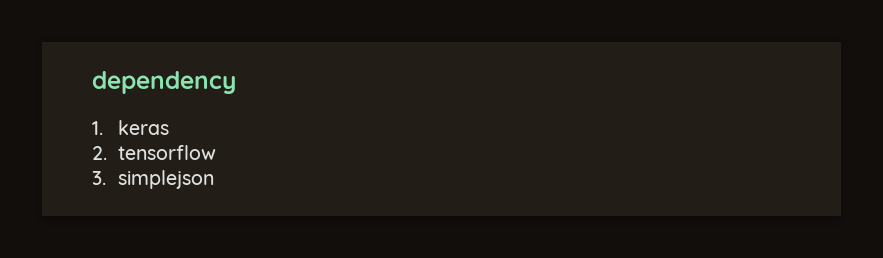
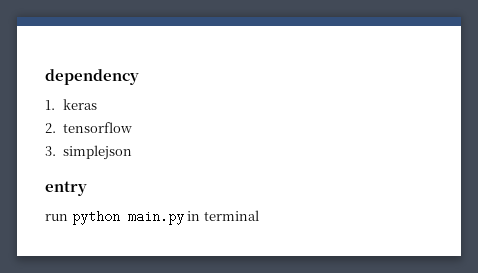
+ entry
+ run python main.py in terminal

